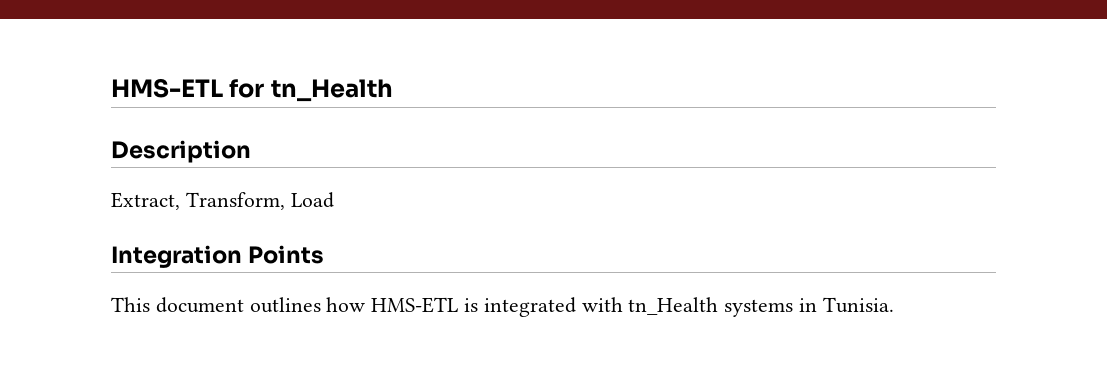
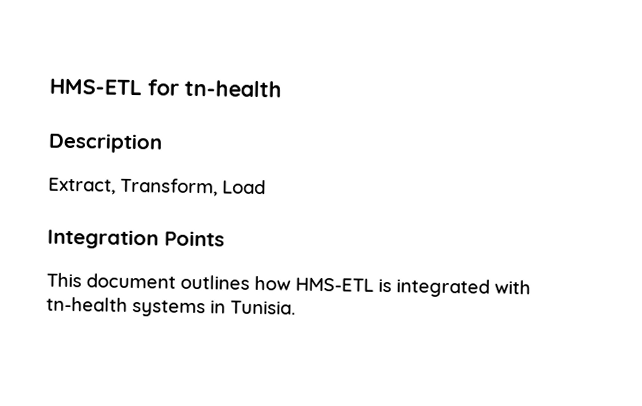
- HMS-ETL for tn_Health
+ HMS-ETL for tn-health
- This document outlines how HMS-ETL is integrated with tn_Health systems in Tunisia.
+ This document outlines how HMS-ETL is integrated with tn-health systems in Tunisia.

